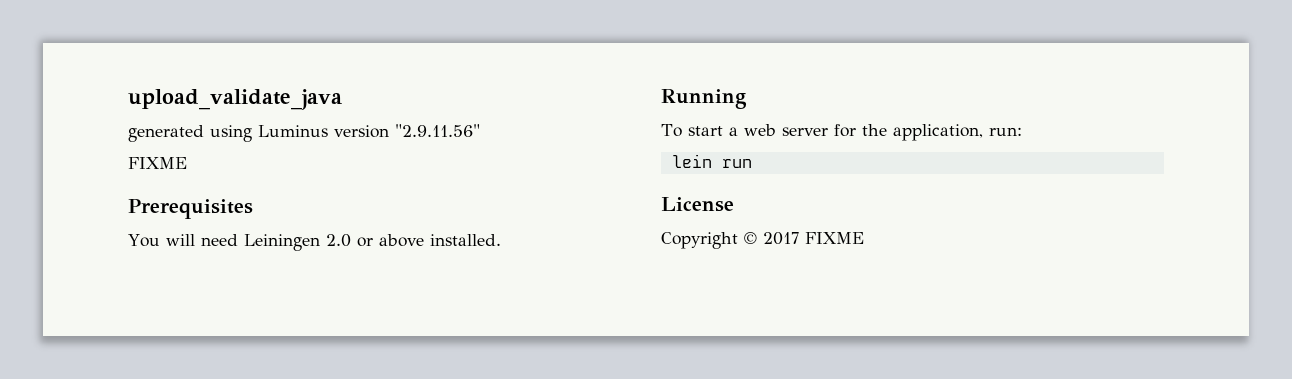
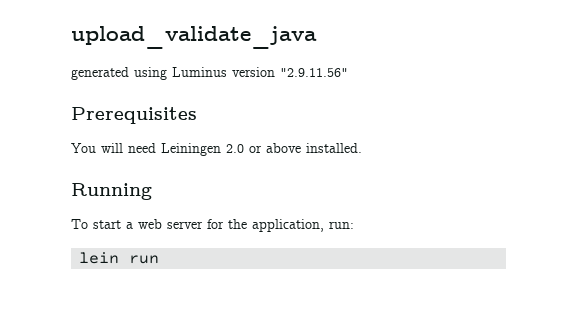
  generated using Luminus version "2.9.11.56"
- FIXME
- License
- Copyright © 2017 FIXME

